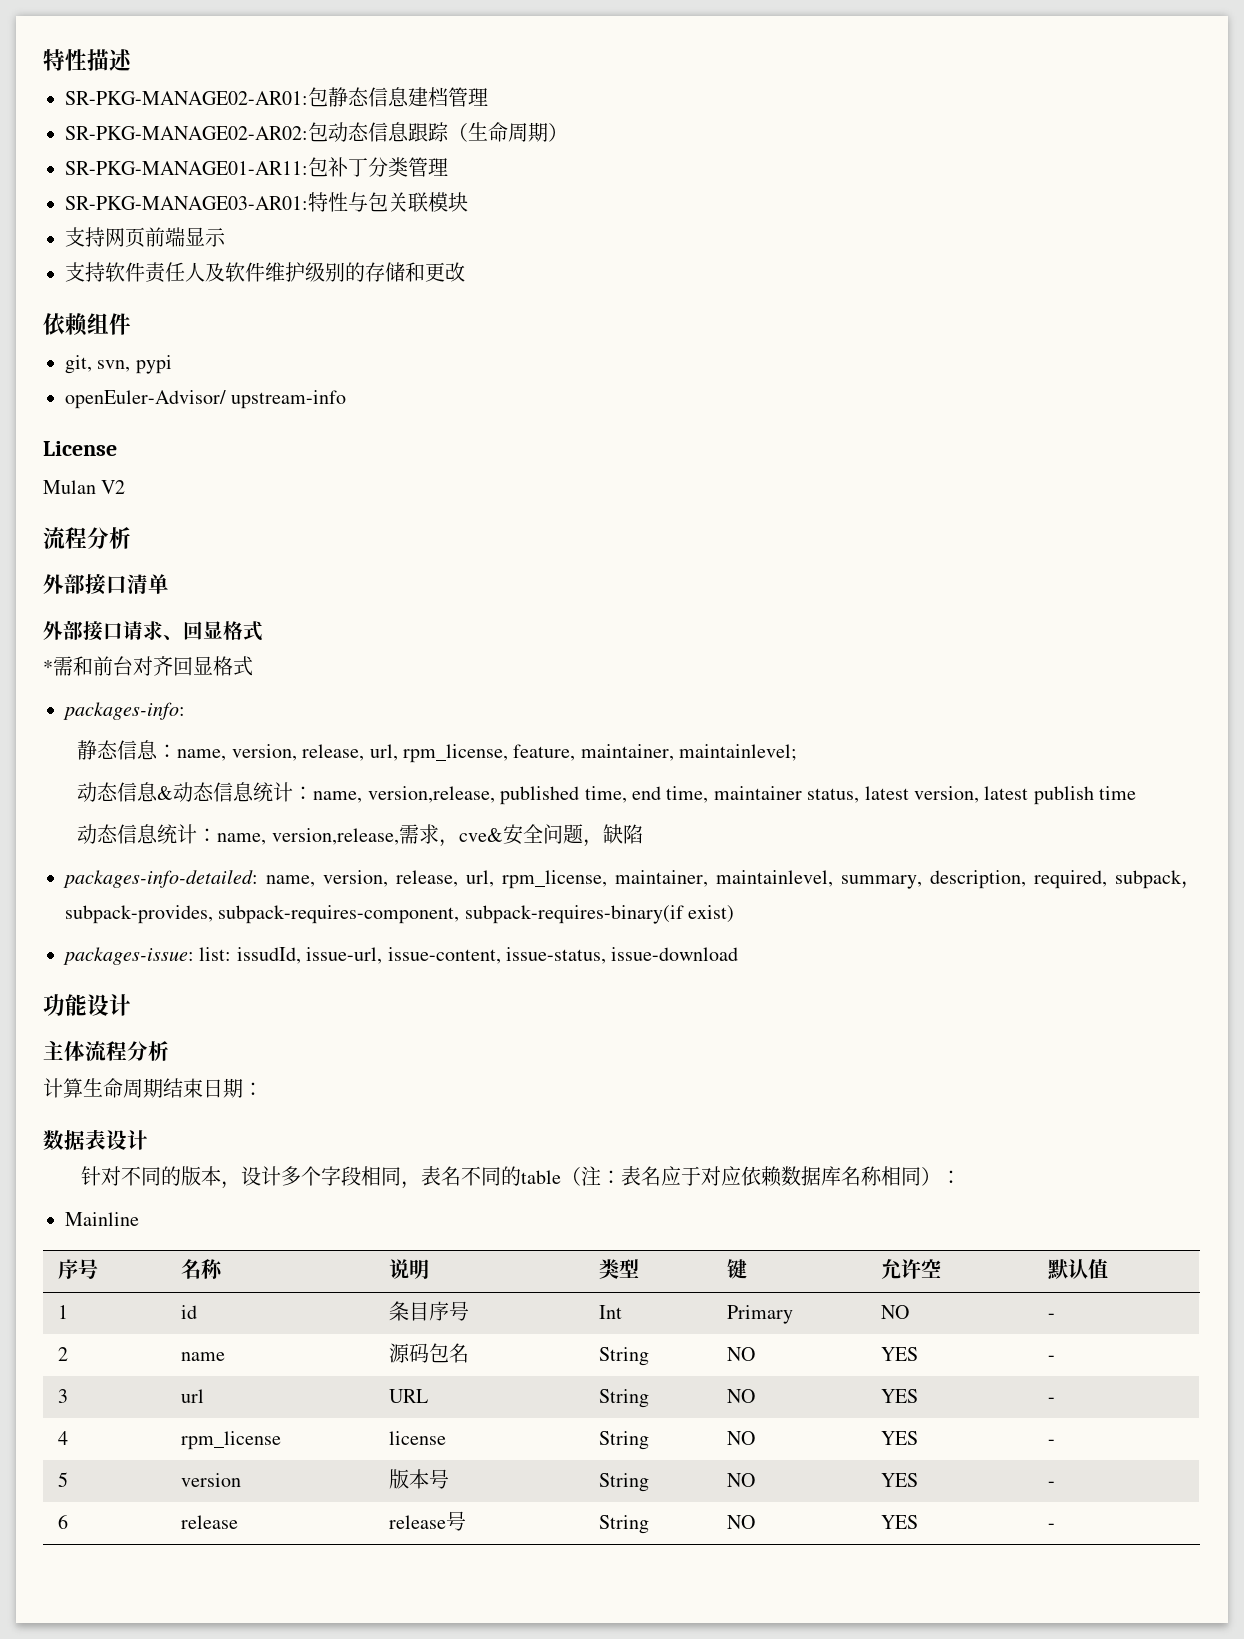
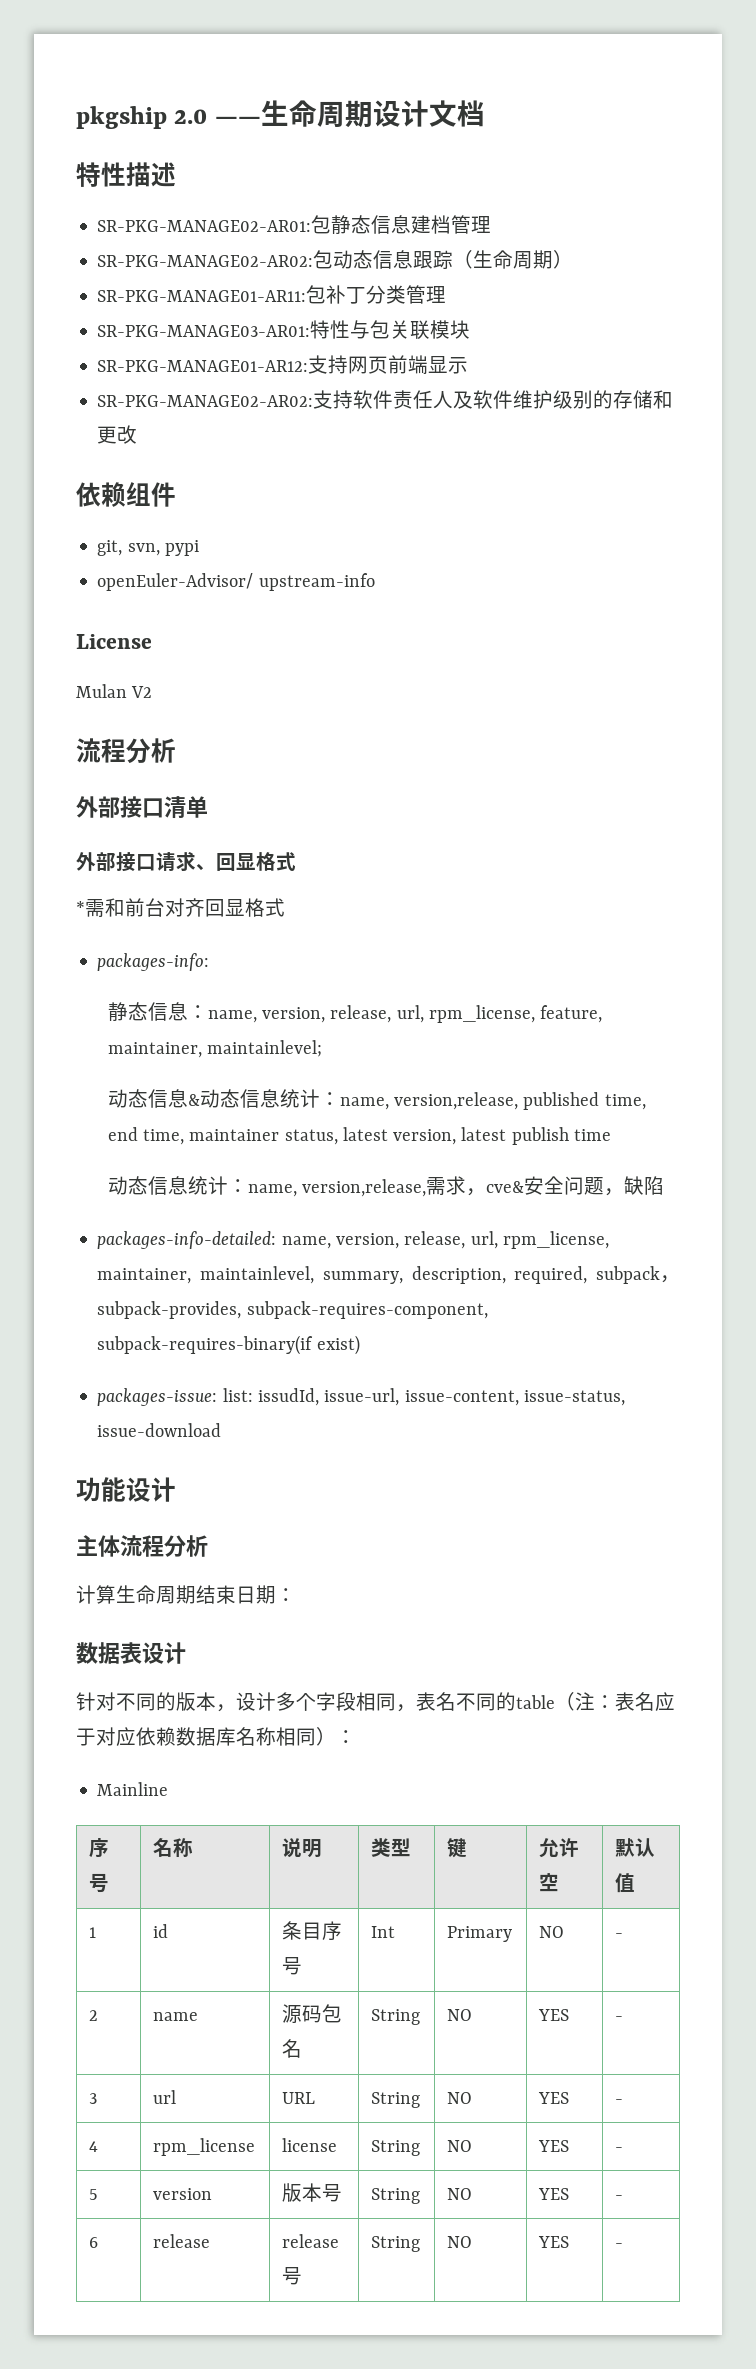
+ pkgship 2.0 ——生命周期设计文档
- 支持网页前端显示
+ SR-PKG-MANAGE01-AR12:支持网页前端显示
- 支持软件责任人及软件维护级别的存储和更改
+ SR-PKG-MANAGE02-AR02:支持软件责任人及软件维护级别的存储和更改

